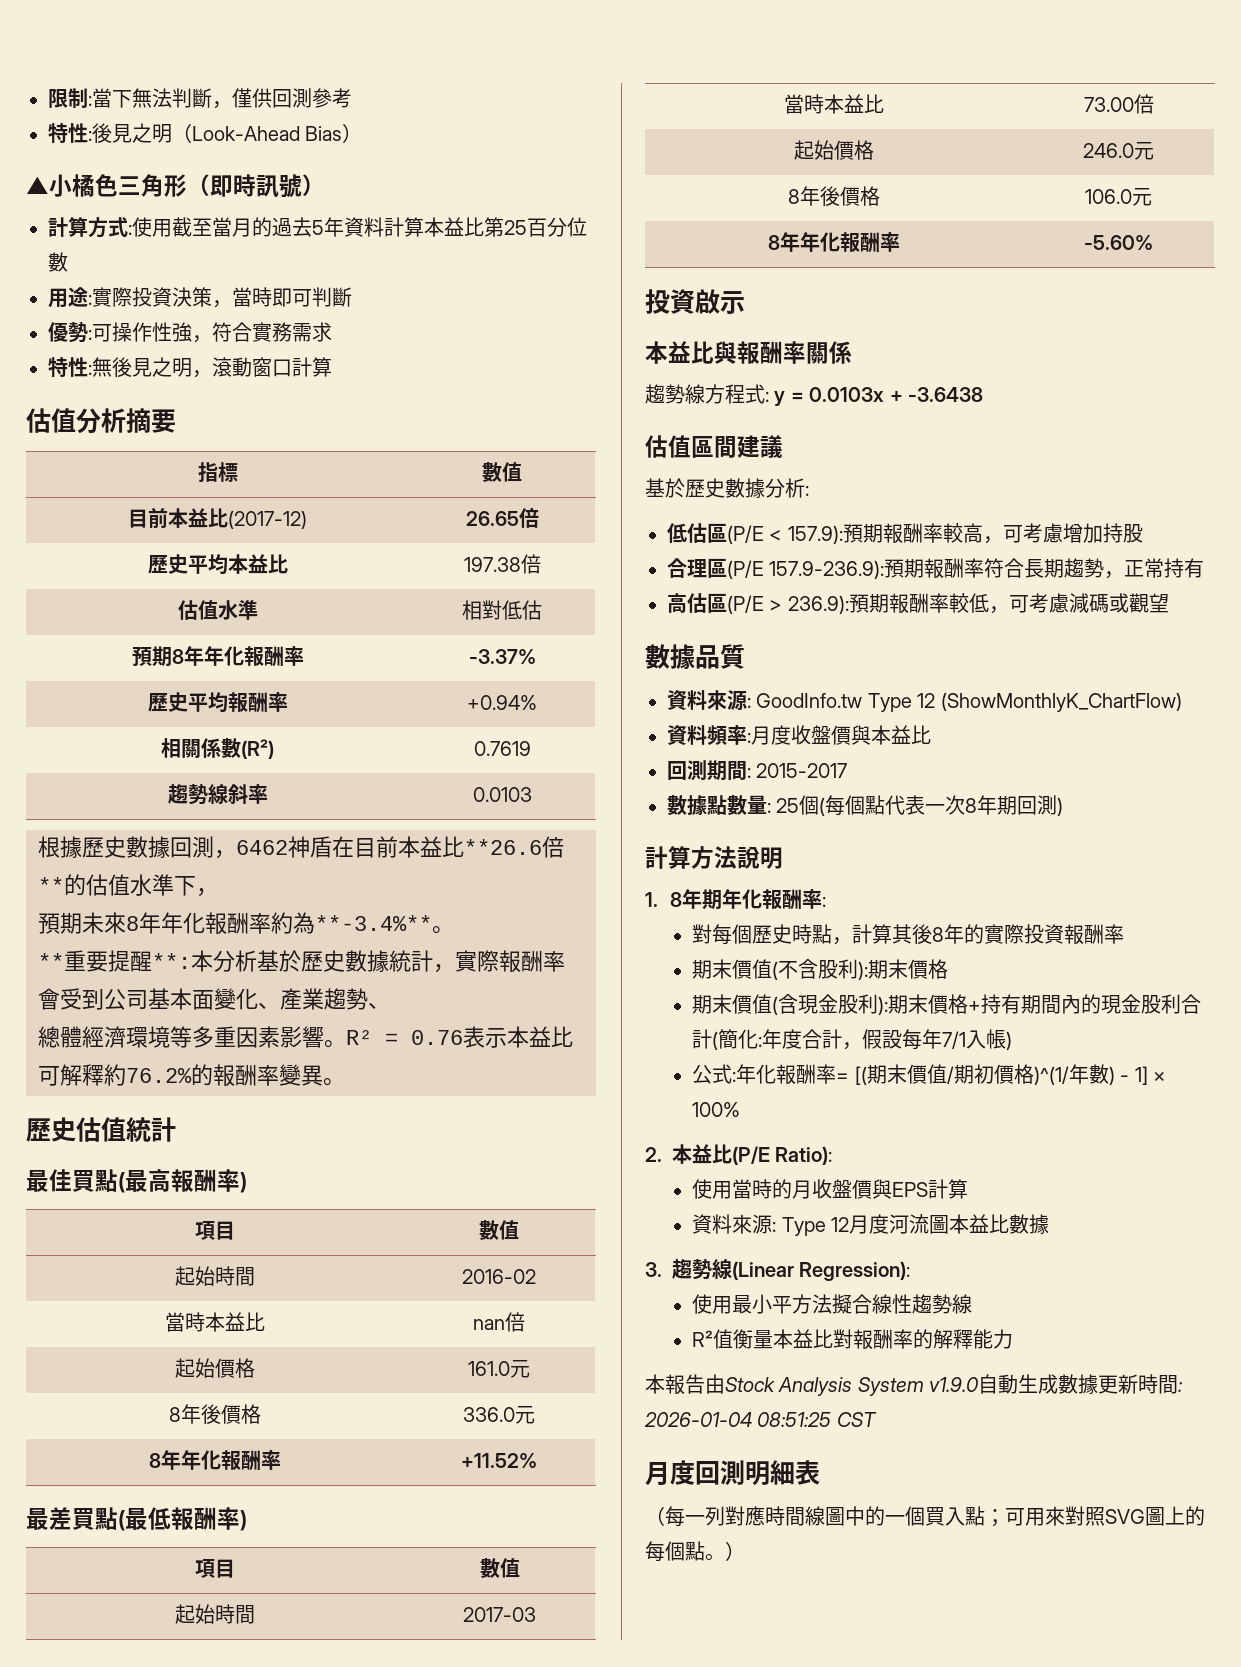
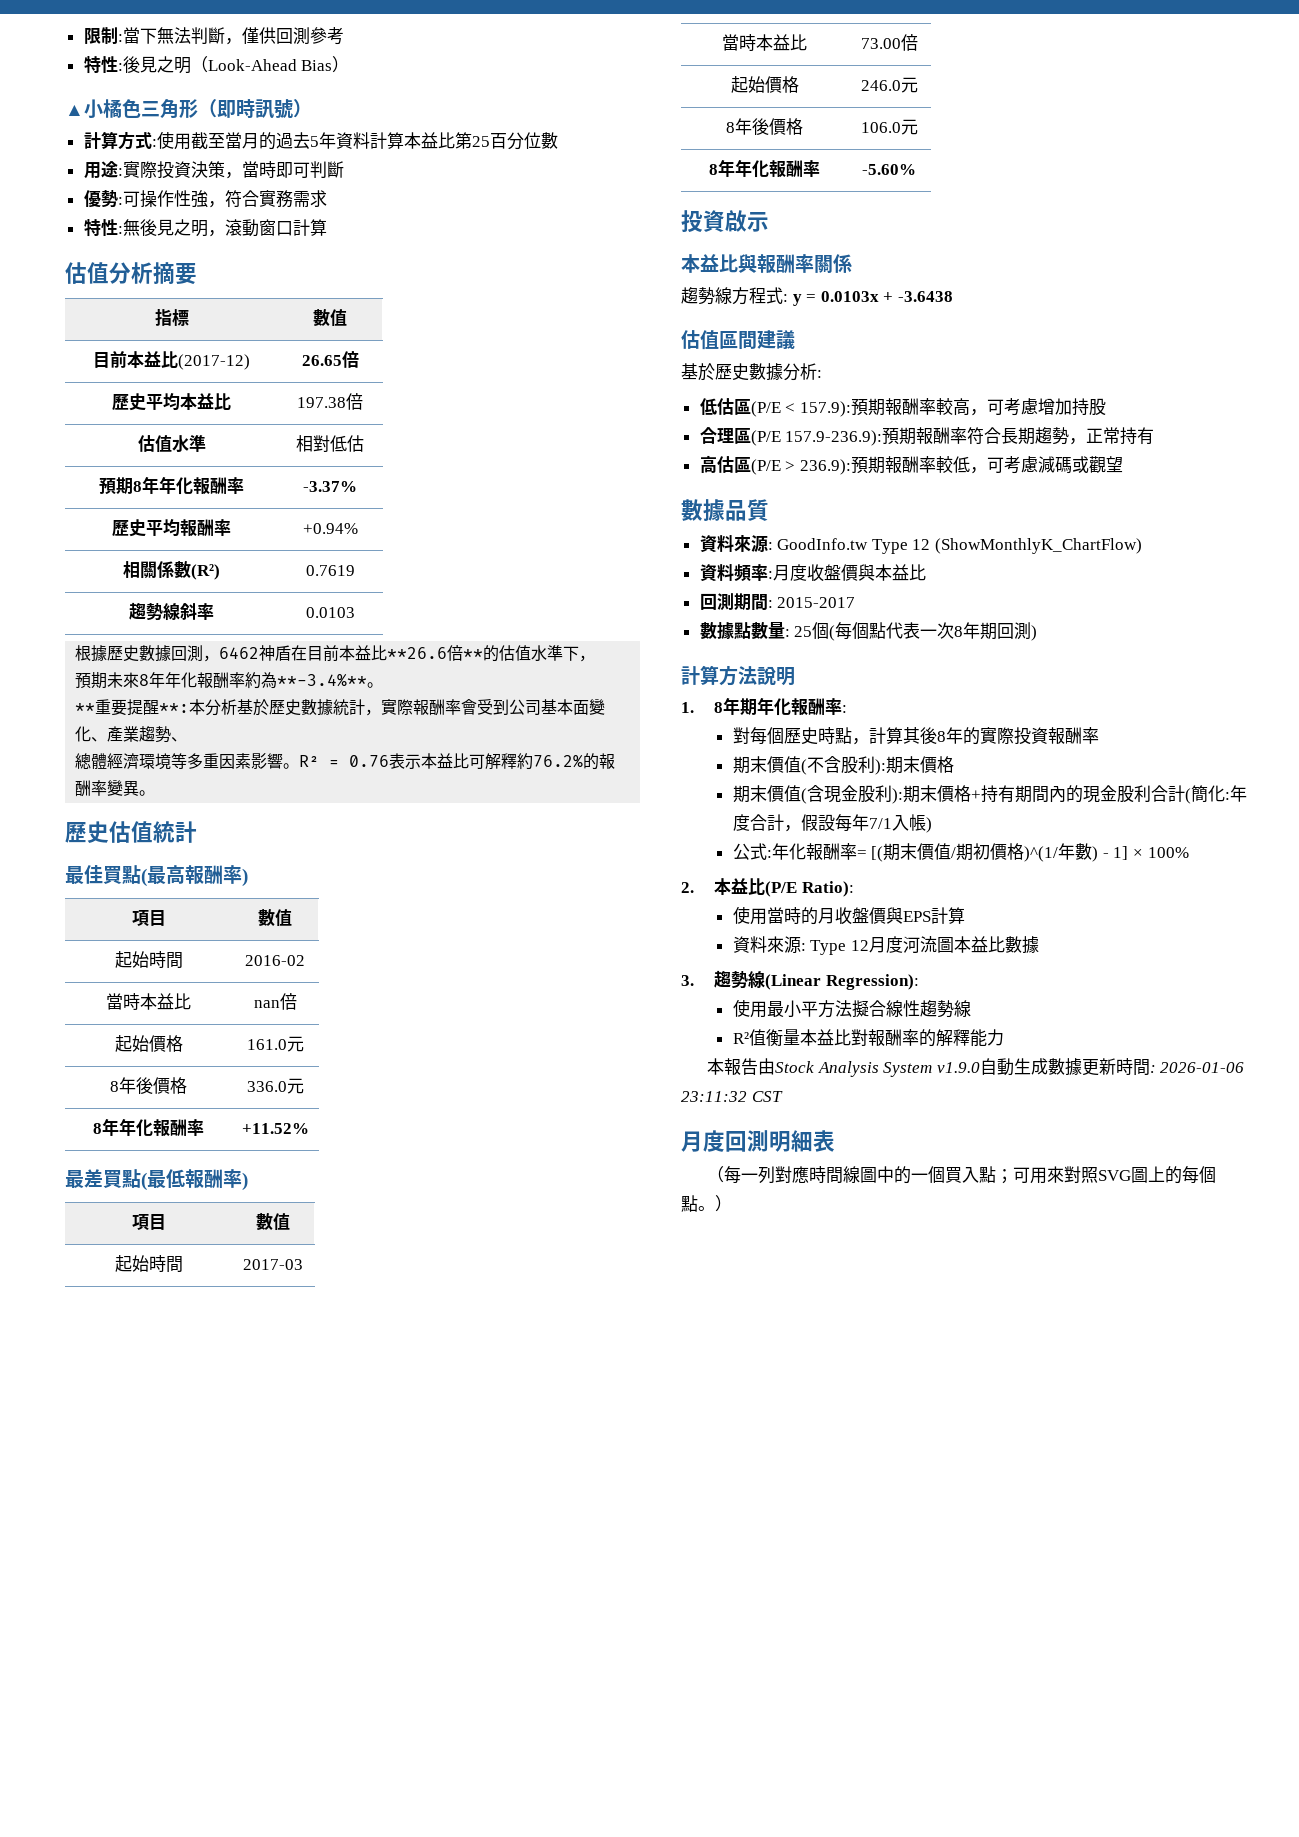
- 本報告由Stock Analysis System v1.9.0自動生成數據更新時間: 2026-01-04 08:51:25 CST
+ 本報告由Stock Analysis System v1.9.0自動生成數據更新時間: 2026-01-06 23:11:32 CST

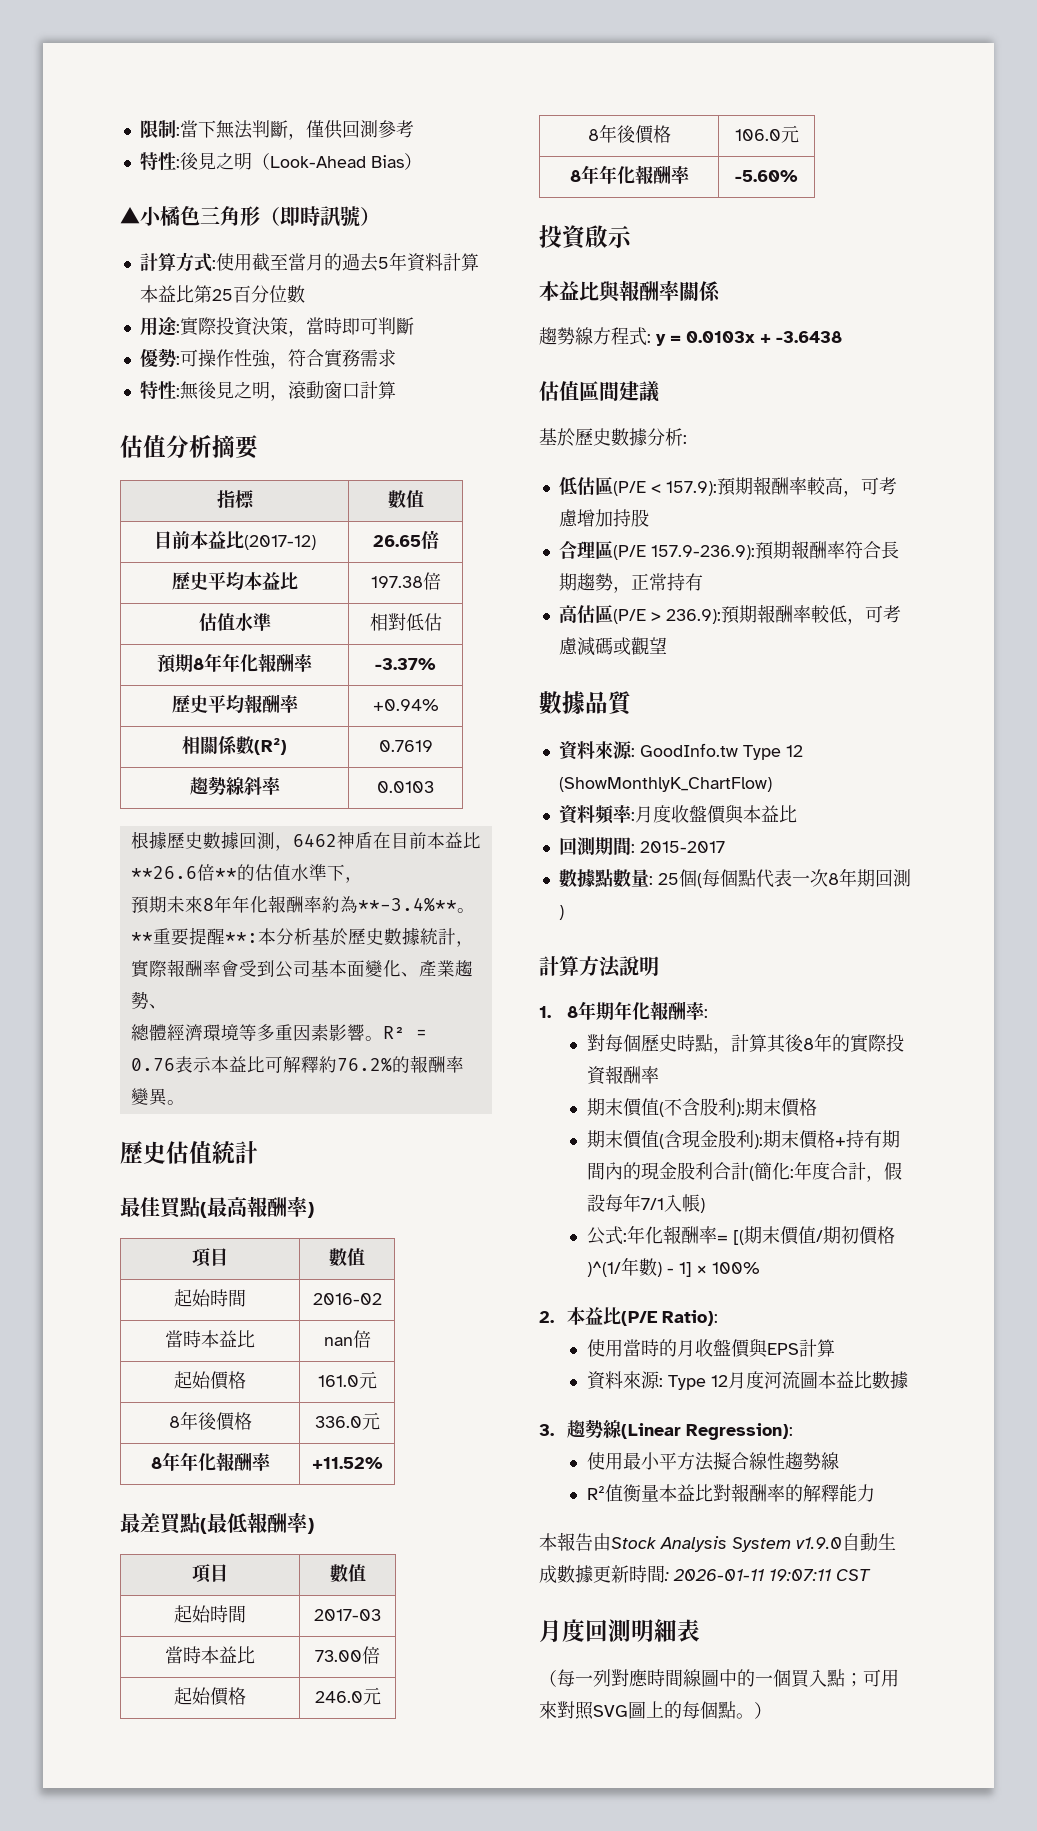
- 本報告由Stock Analysis System v1.9.0自動生成數據更新時間: 2026-01-06 23:11:32 CST
+ 本報告由Stock Analysis System v1.9.0自動生成數據更新時間: 2026-01-11 19:07:11 CST

